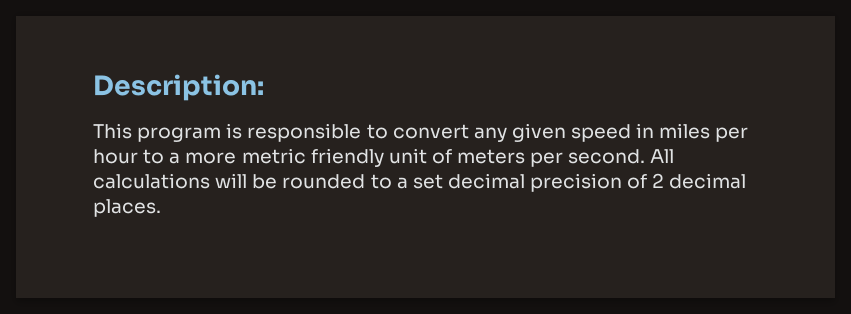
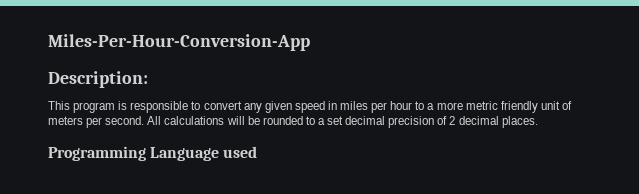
+ Miles-Per-Hour-Conversion-App
+ Programming Language used

